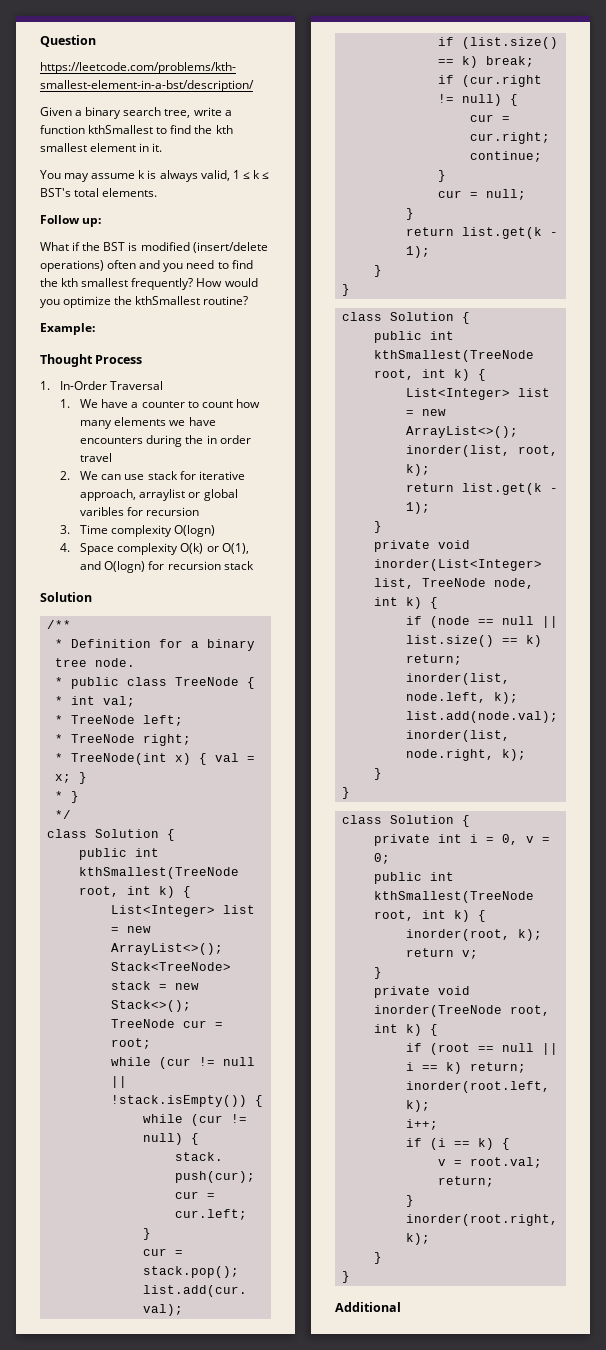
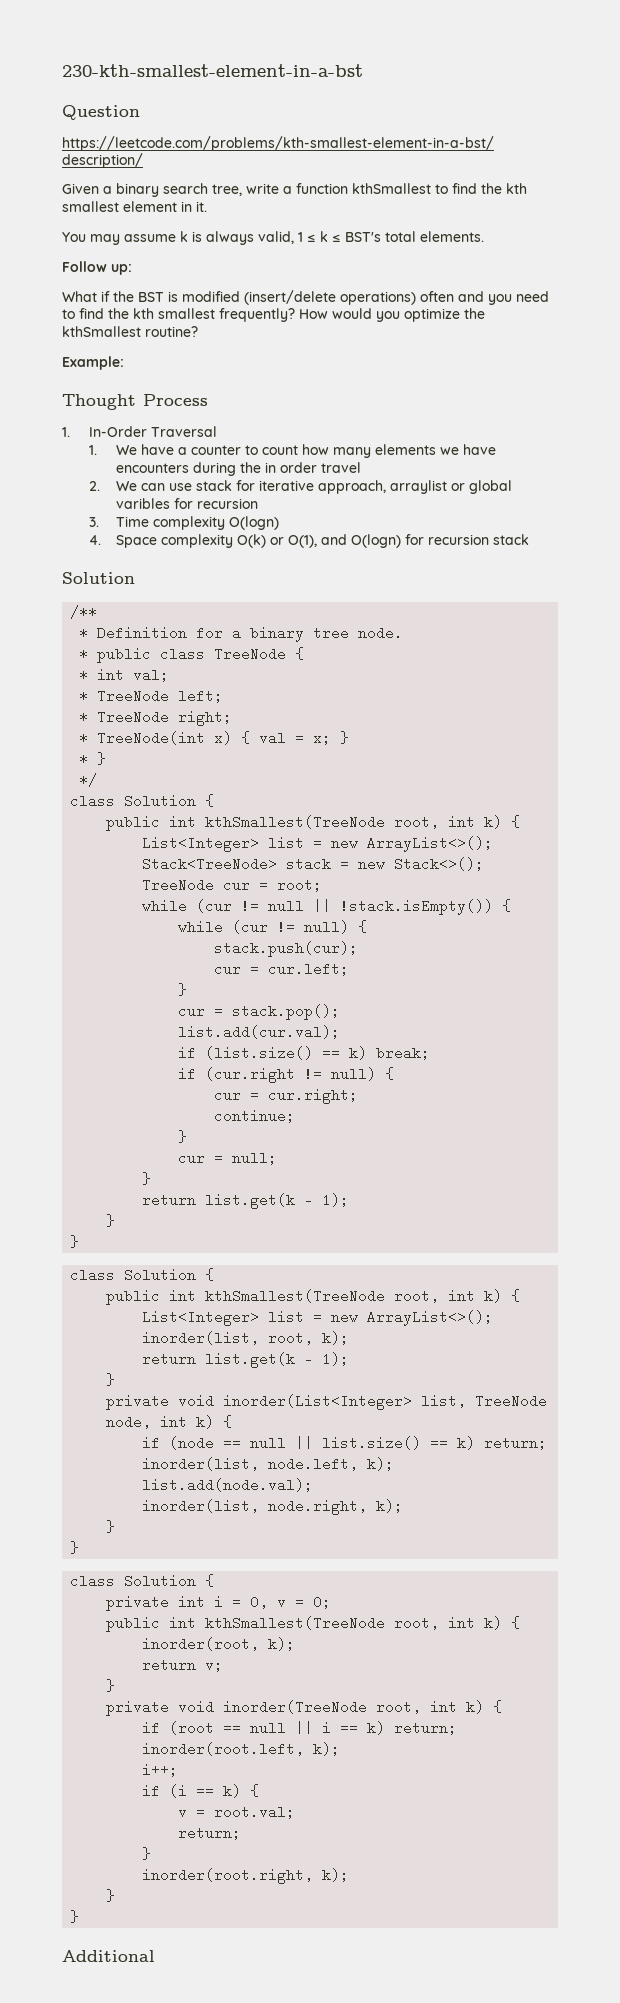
+ 230-kth-smallest-element-in-a-bst

